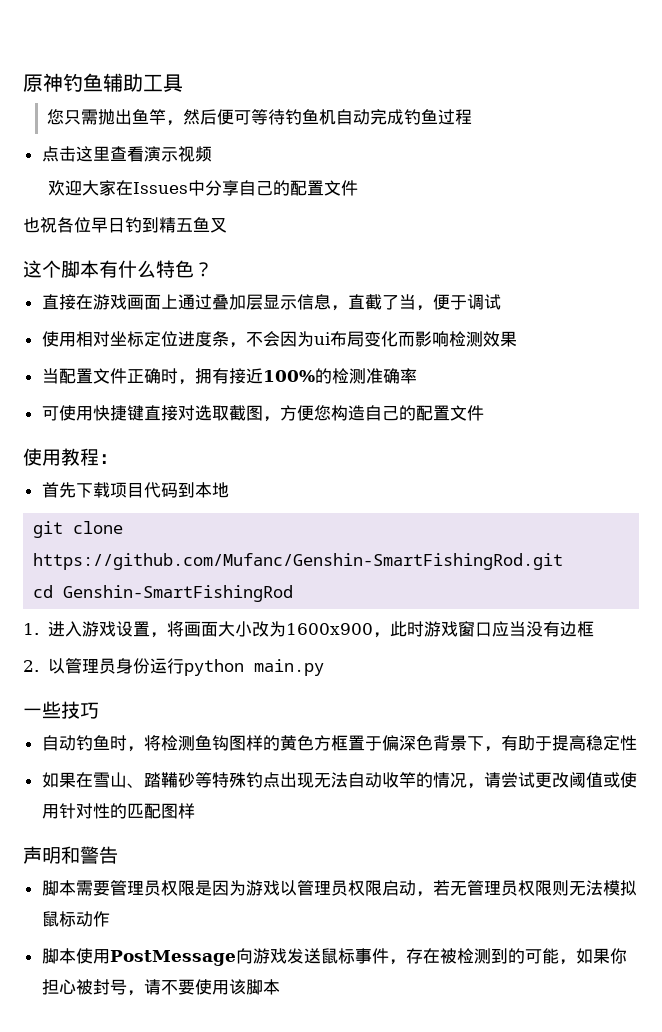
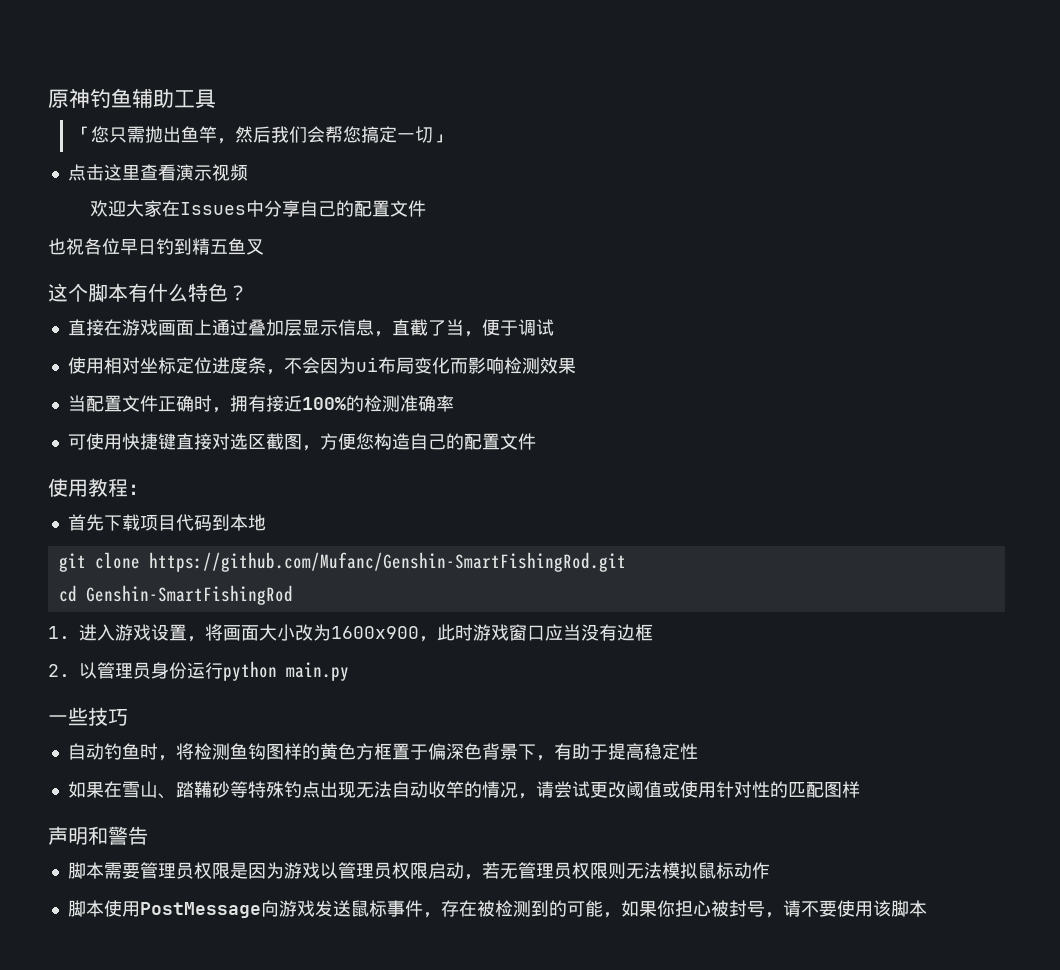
- 您只需抛出鱼竿，然后便可等待钓鱼机自动完成钓鱼过程
+ 「您只需抛出鱼竿，然后我们会帮您搞定一切」
- 可使用快捷键直接对选取截图，方便您构造自己的配置文件
+ 可使用快捷键直接对选区截图，方便您构造自己的配置文件

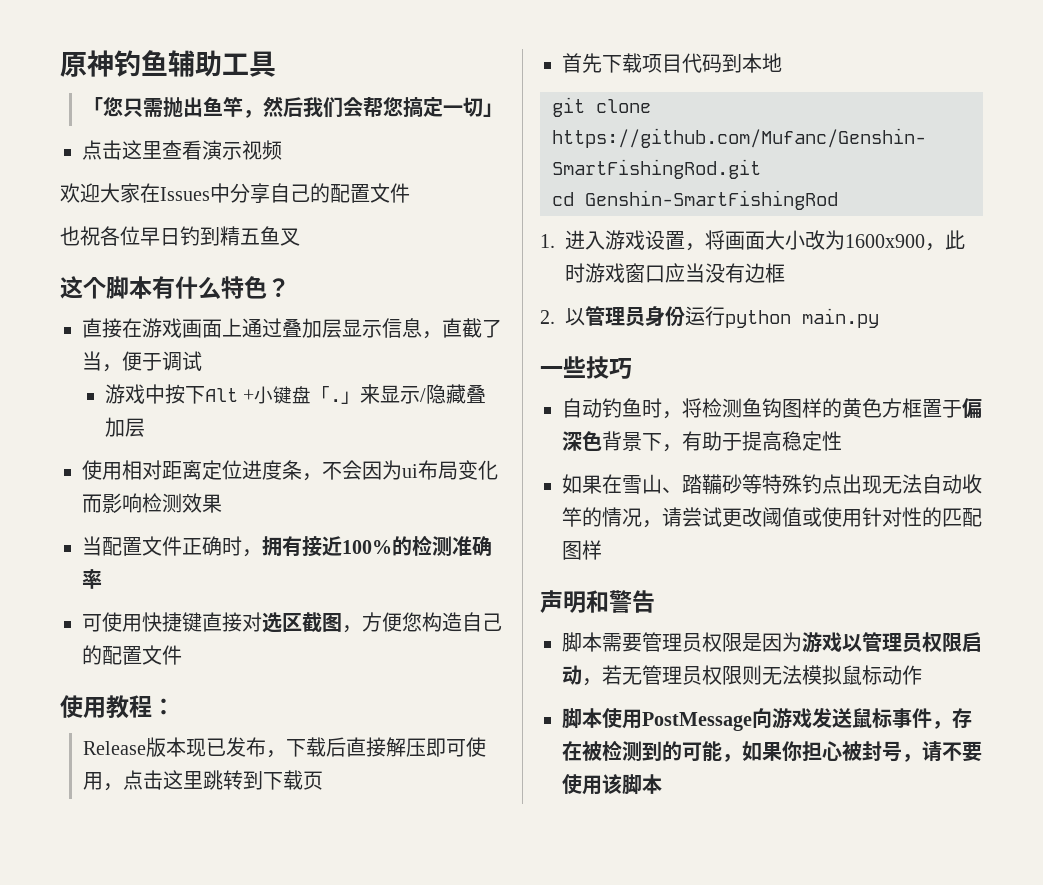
+ 游戏中按下Alt +小键盘「.」来显示/隐藏叠加层
- 使用相对坐标定位进度条，不会因为ui布局变化而影响检测效果
+ 使用相对距离定位进度条，不会因为ui布局变化而影响检测效果
+ Release版本现已发布，下载后直接解压即可使用，点击这里跳转到下载页

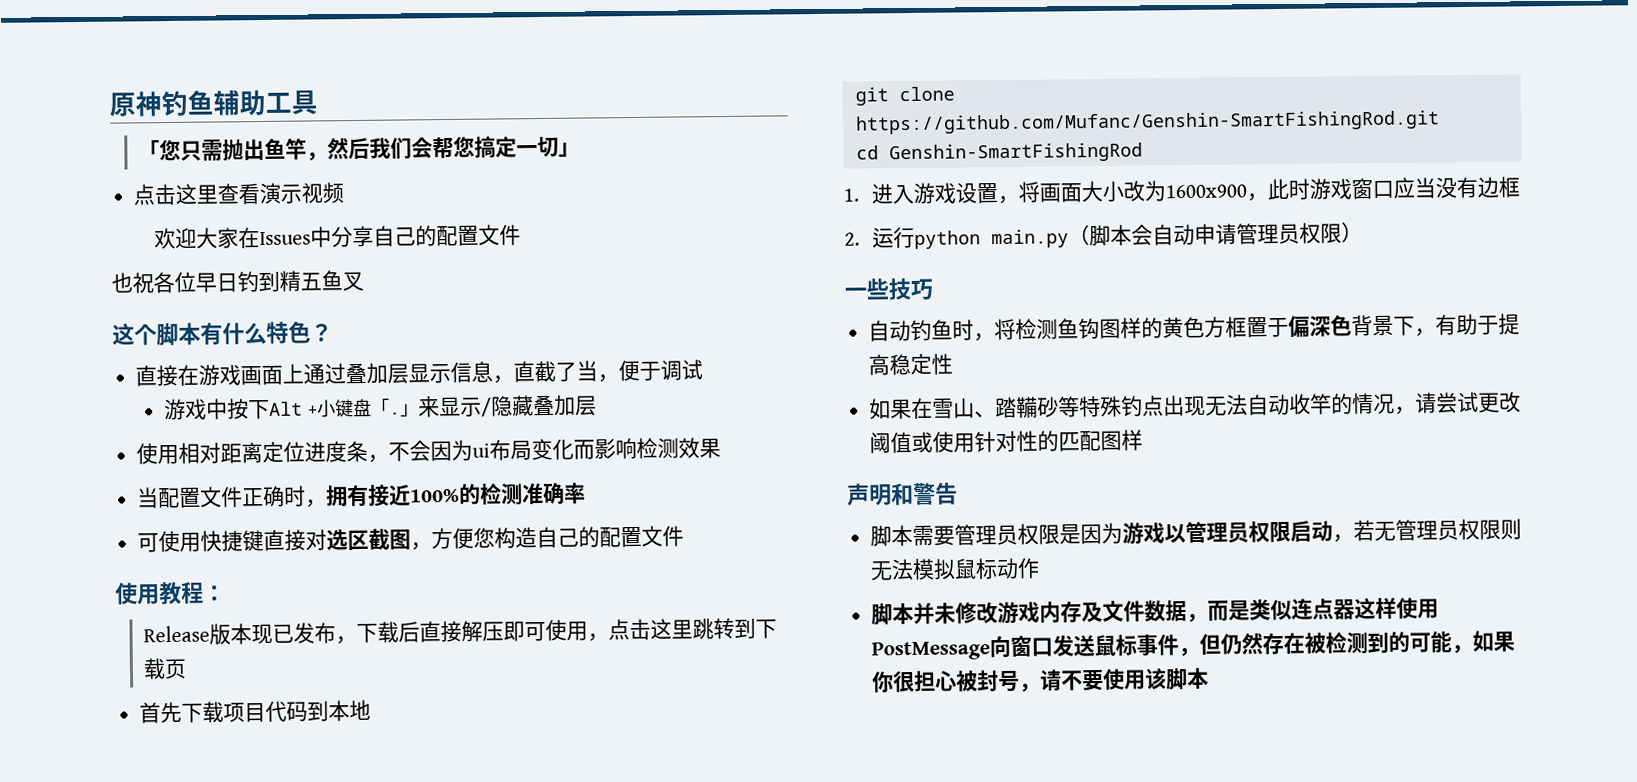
- 2.以管理员身份运行python main.py
+ 2.运行python main.py（脚本会自动申请管理员权限）
- 脚本使用PostMessage向游戏发送鼠标事件，存在被检测到的可能，如果你担心被封号，请不要使用该脚本
+ 脚本并未修改游戏内存及文件数据，而是类似连点器这样使用PostMessage向窗口发送鼠标事件，但仍然存在被检测到的可能，如果你很担心被封号，请不要使用该脚本

